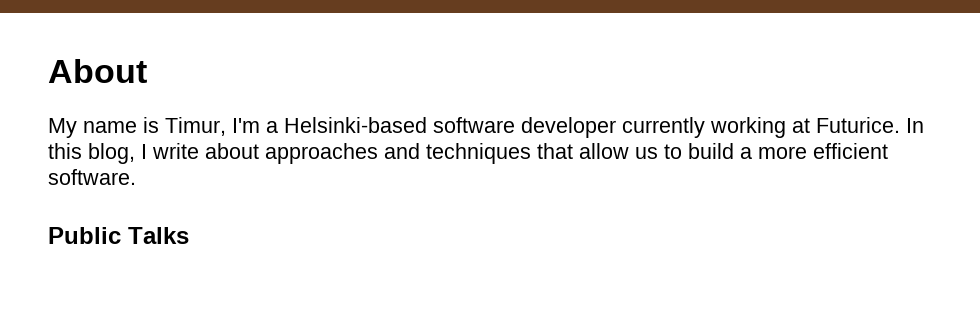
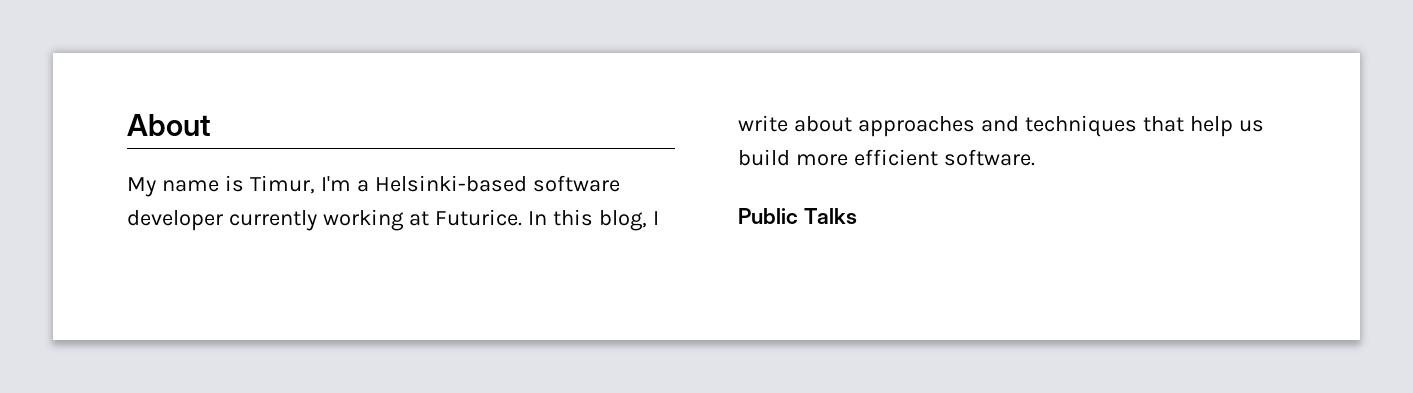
- In this blog, I write about approaches and techniques that allow us to build a more efficient software.
+ In this blog, I write about approaches and techniques that help us build more efficient software.

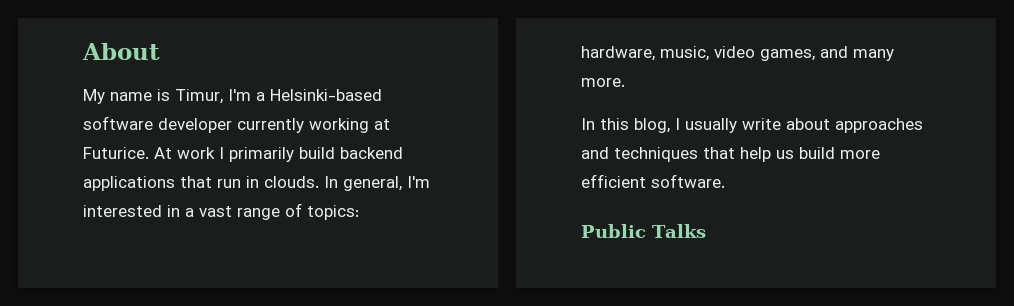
- My name is Timur, I'm a Helsinki-based software developer currently working at Futurice. In this blog, I write about approaches and techniques that help us build more efficient software.
+ My name is Timur, I'm a Helsinki-based software developer currently working at Futurice. At work I primarily build backend applications that run in clouds. In general, I'm interested in a vast range of topics: hardware, music, video games, and many more.
+ In this blog, I usually write about approaches and techniques that help us build more efficient software.

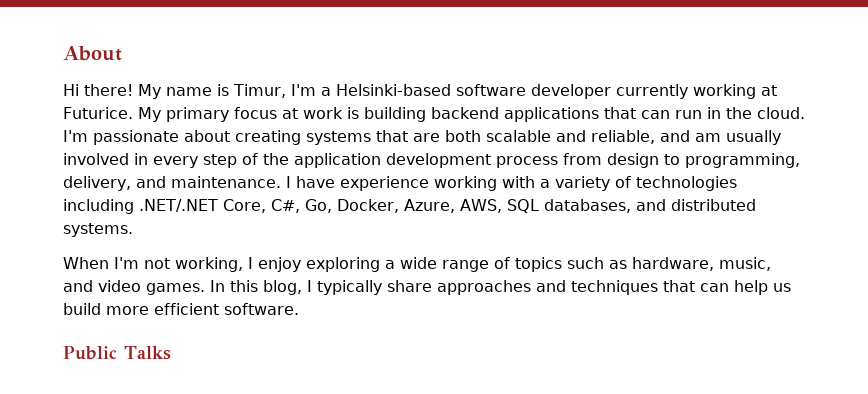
+ Hi there!
- At work I primarily build backend applications that run in clouds. In general, I'm interested in a vast range of topics: hardware, music, video games, and many more.
- In this blog, I usually write about approaches and techniques that help us build more efficient software.
+ My primary focus at work is building backend applications that can run in the cloud. I'm passionate about creating systems that are both scalable and reliable, and am usually involved in every step of the application development process from design to programming, delivery, and maintenance. I have experience working with a variety of technologies including .NET/.NET Core, C#, Go, Docker, Azure, AWS, SQL databases, and distributed systems.
+ When I'm not working, I enjoy exploring a wide range of topics such as hardware, music, and video games. In this blog, I typically share approaches and techniques that can help us build more efficient software.

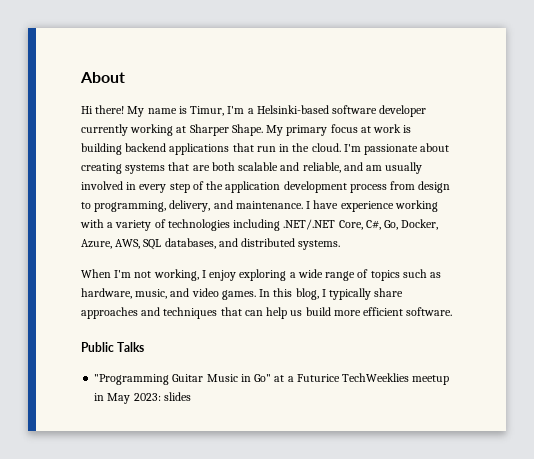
- My name is Timur, I'm a Helsinki-based software developer currently working at Futurice.
+ My name is Timur, I'm a Helsinki-based software developer currently working at Sharper Shape.
- My primary focus at work is building backend applications that can run in the cloud.
+ My primary focus at work is building backend applications that run in the cloud.
+ "Programming Guitar Music in Go" at a Futurice TechWeeklies meetup in May 2023: slides

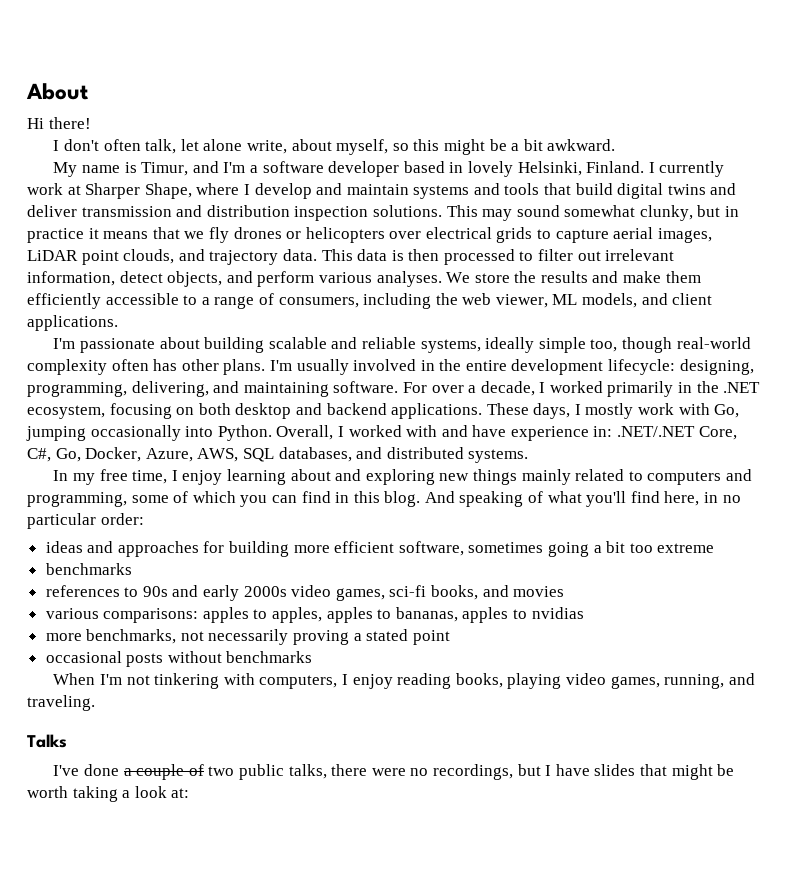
- Hi there! My name is Timur, I'm a Helsinki-based software developer currently working at Sharper Shape. My primary focus at work is building backend applications that run in the cloud. I'm passionate about creating systems that are both scalable and reliable, and am usually involved in every step of the application development process from design to programming, delivery, and maintenance. I have experience working with a variety of technologies including .NET/.NET Core, C#, Go, Docker, Azure, AWS, SQL databases, and distributed systems.
+ Hi there!
+ I don't often talk, let alone write, about myself, so this might be a bit awkward.
+ My name is Timur, and I'm a software developer based in lovely Helsinki, Finland. I currently work at Sharper Shape, where I develop and maintain systems and tools that build digital twins and deliver transmission and distribution inspection solutions. This may sound somewhat clunky, but in practice it means that we fly drones or helicopters over electrical grids to capture aerial images, LiDAR point clouds, and trajectory data. This data is then processed to filter out irrelevant information, detect objects, and perform various analyses. We store the results and make them efficiently accessible to a range of consumers, including the web viewer, ML models, and client applications.
+ I'm passionate about building scalable and reliable systems, ideally simple too, though real-world complexity often has other plans. I'm usually involved in the entire development lifecycle: designing, programming, delivering, and maintaining software. For over a decade, I worked primarily in the .NET ecosystem, focusing on both desktop and backend applications. These days, I mostly work with Go, jumping occasionally into Python. Overall, I worked with and have experience in: .NET/.NET Core, C#, Go, Docker, Azure, AWS, SQL databases, and distributed systems.
- When I'm not working, I enjoy exploring a wide range of topics such as hardware, music, and video games. In this blog, I typically share approaches and techniques that can help us build more efficient software.
- Public Talks
- "Programming Guitar Music in Go" at a Futurice TechWeeklies meetup in May 2023: slides
+ In my free time, I enjoy learning about and exploring new things mainly related to computers and programming, some of which you can find in this blog. And speaking of what you'll find here, in no particular order:
+ ideas and approaches for building more efficient software, sometimes going a bit too extreme
+ benchmarks
+ references to 90s and early 2000s video games, sci-fi books, and movies
+ various comparisons: apples to apples, apples to bananas, apples to nvidias
+ more benchmarks, not necessarily proving a stated point
+ occasional posts without benchmarks
+ When I'm not tinkering with computers, I enjoy reading books, playing video games, running, and traveling.
+ Talks
+ I've done a couple of two public talks, there were no recordings, but I have slides that might be worth taking a look at:

